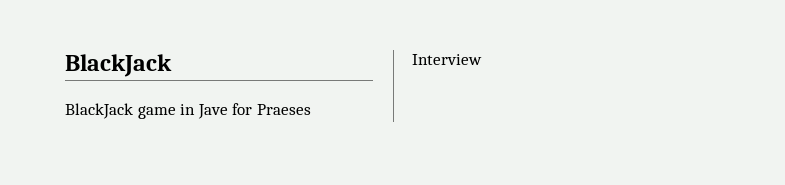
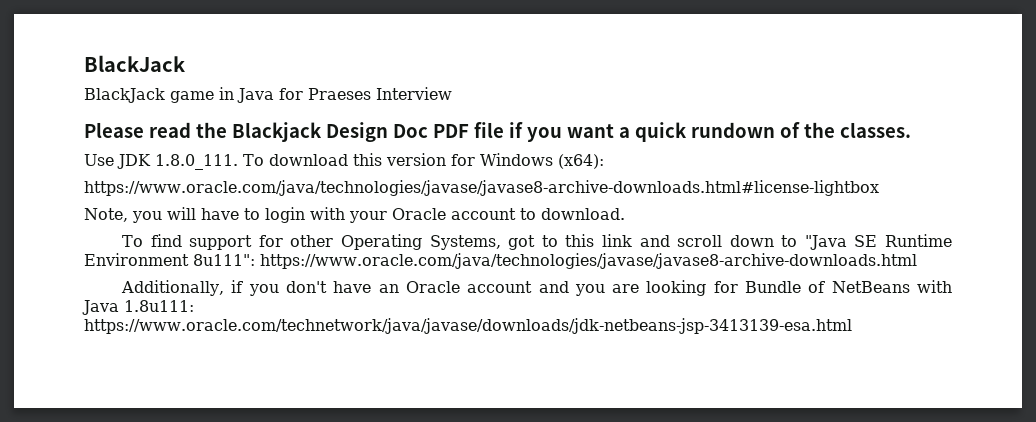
- BlackJack game in Jave for Praeses Interview
+ BlackJack game in Java for Praeses Interview
+ Please read the Blackjack Design Doc PDF file if you want a quick rundown of the classes.
+ Use JDK 1.8.0_111. To download this version for Windows (x64):
+ https://www.oracle.com/java/technologies/javase/javase8-archive-downloads.html#license-lightbox
+ Note, you will have to login with your Oracle account to download.
+ To find support for other Operating Systems, got to this link and scroll down to "Java SE Runtime Environment 8u111": https://www.oracle.com/java/technologies/javase/javase8-archive-downloads.html
+ Additionally, if you don't have an Oracle account and you are looking for Bundle of NetBeans with Java 1.8u111: https://www.oracle.com/technetwork/java/javase/downloads/jdk-netbeans-jsp-3413139-esa.html

